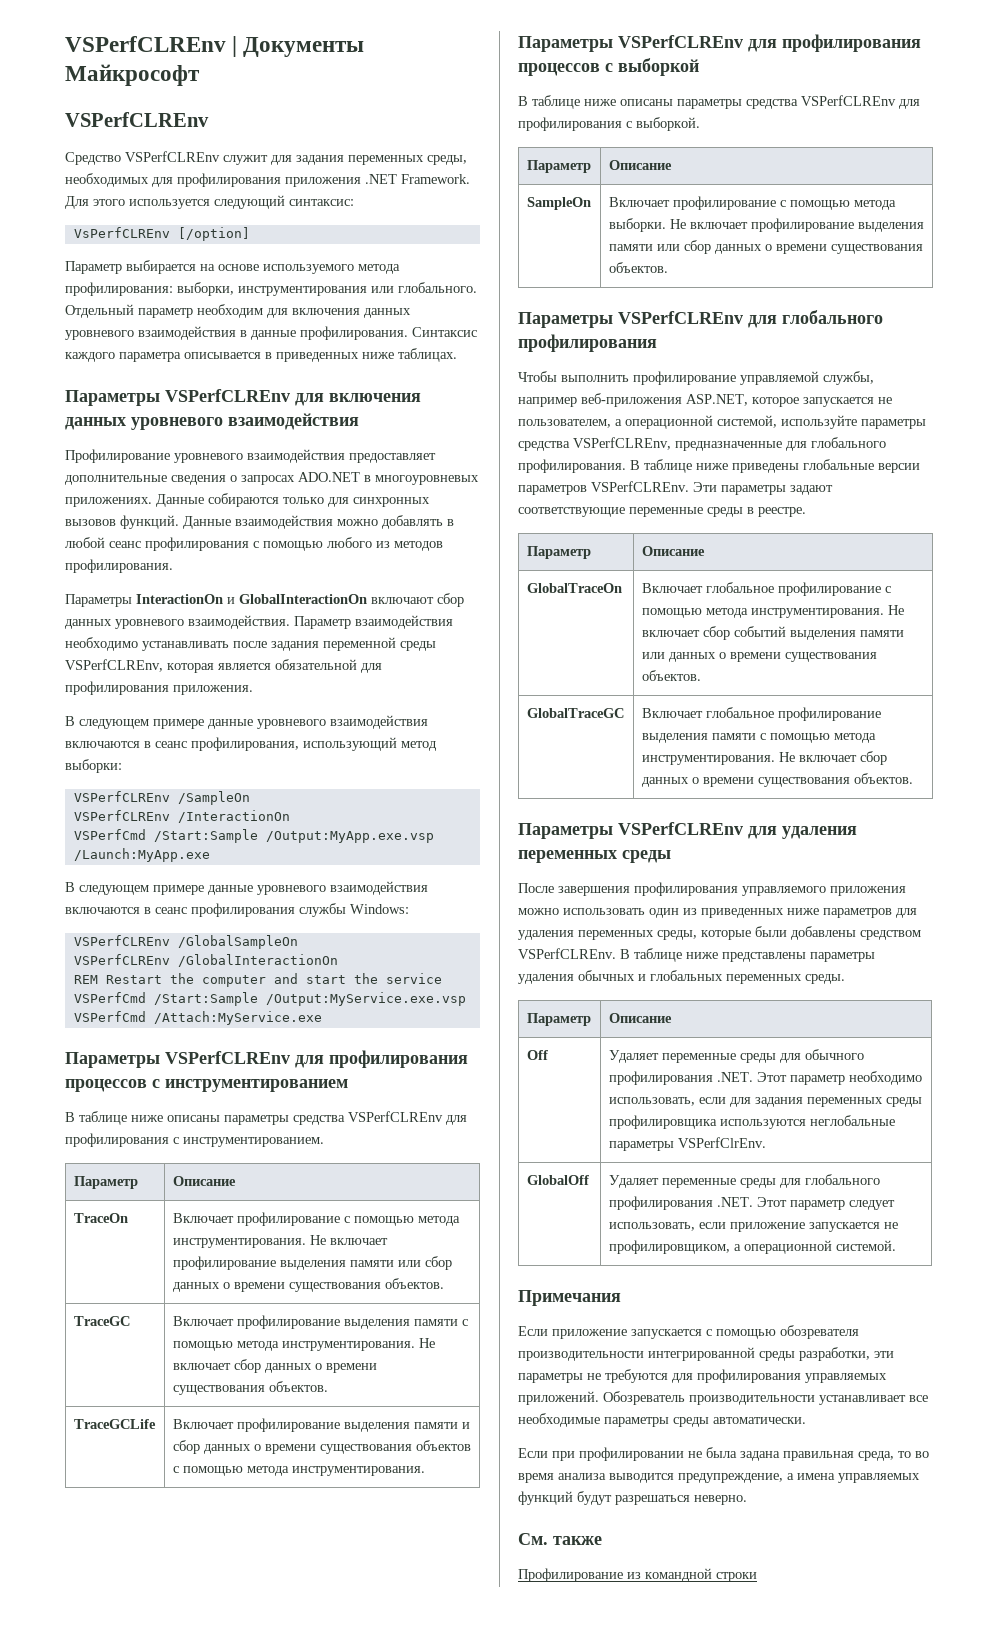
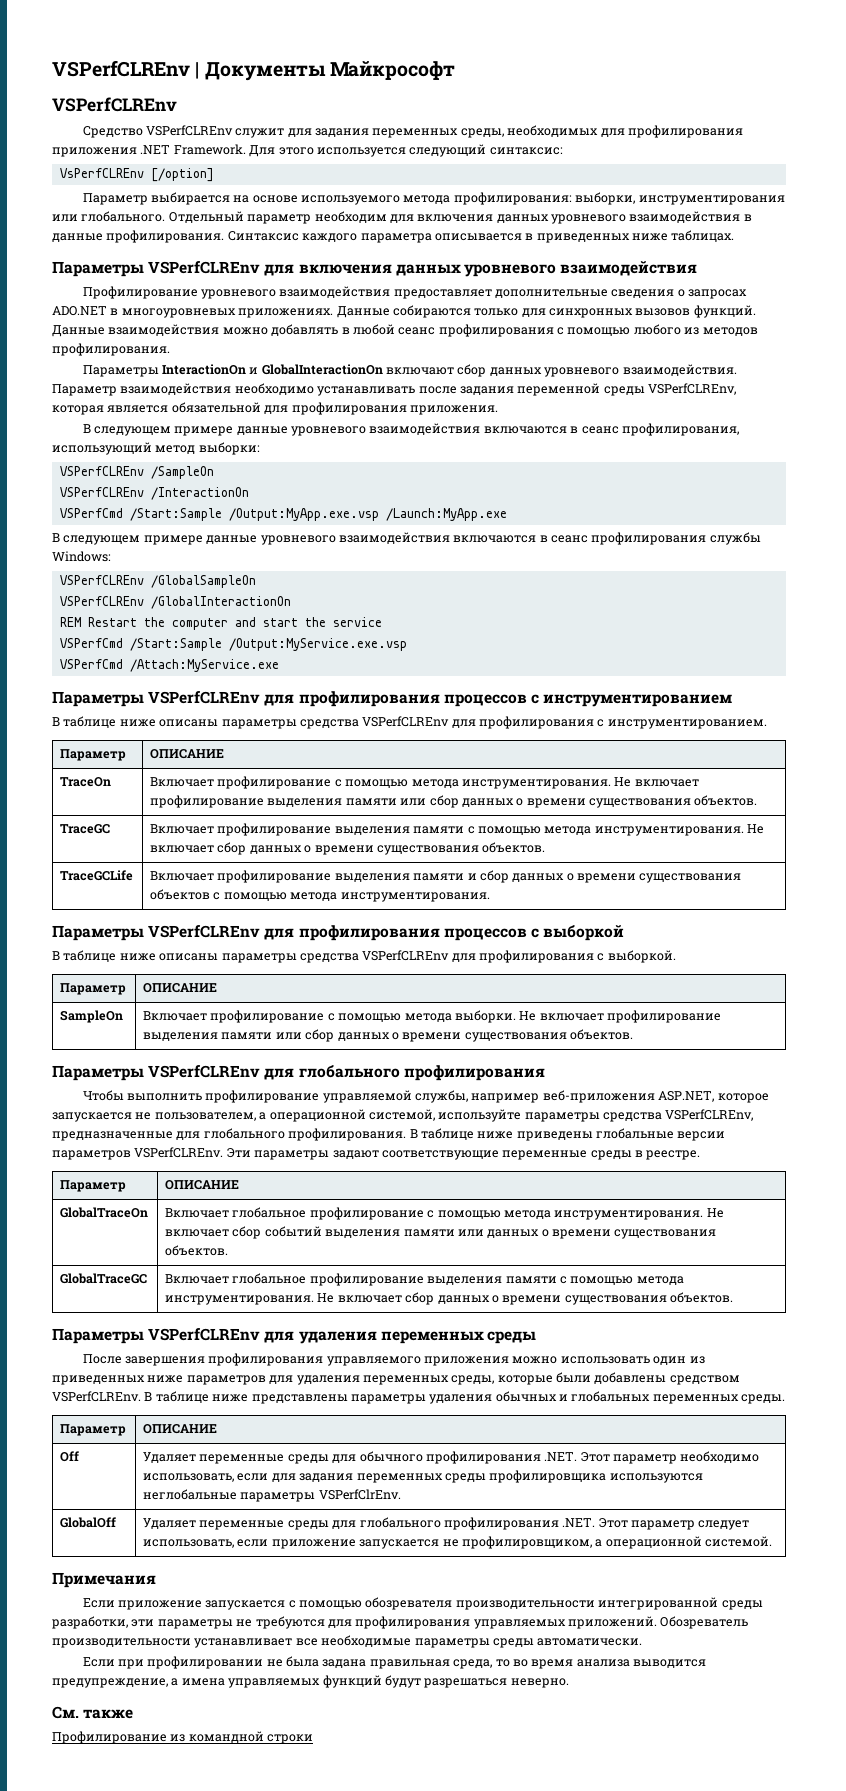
  В таблице ниже описаны параметры средства VSPerfCLREnv для профилирования с инструментированием.
- Параметр | Описание
+ Параметр | ОПИСАНИЕ
  В таблице ниже описаны параметры средства VSPerfCLREnv для профилирования с выборкой.
- Параметр | Описание
+ Параметр | ОПИСАНИЕ
  Эти параметры задают соответствующие переменные среды в реестре.
- Параметр | Описание
+ Параметр | ОПИСАНИЕ
  В таблице ниже представлены параметры удаления обычных и глобальных переменных среды.
- Параметр | Описание
+ Параметр | ОПИСАНИЕ

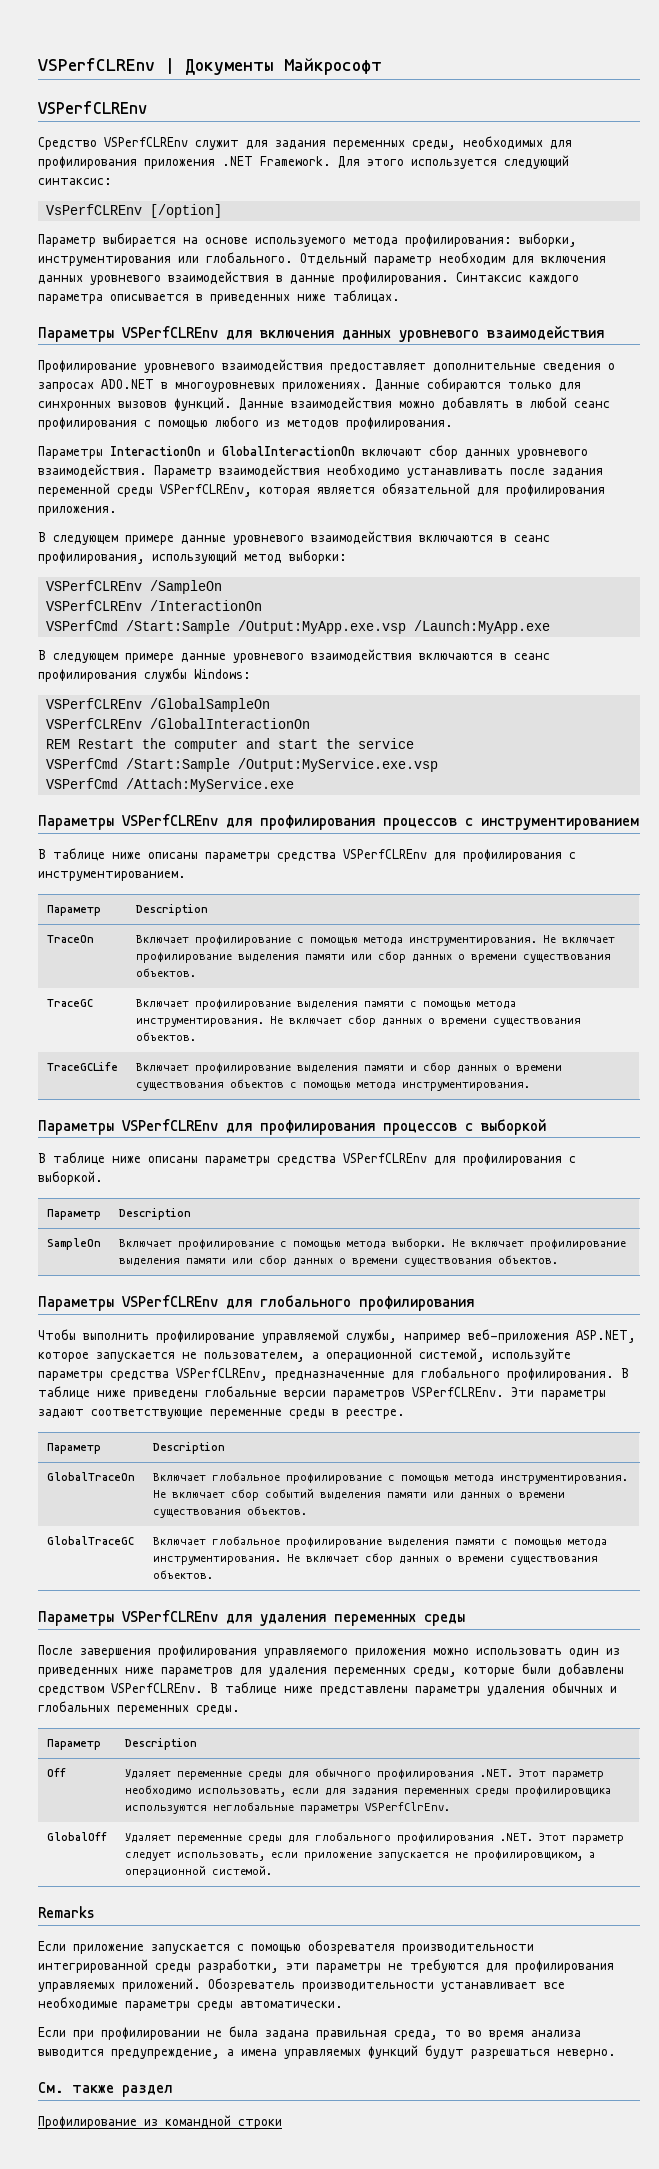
  В таблице ниже описаны параметры средства VSPerfCLREnv для профилирования с инструментированием.
- Параметр | ОПИСАНИЕ
+ Параметр | Description
  В таблице ниже описаны параметры средства VSPerfCLREnv для профилирования с выборкой.
- Параметр | ОПИСАНИЕ
+ Параметр | Description
  Эти параметры задают соответствующие переменные среды в реестре.
- Параметр | ОПИСАНИЕ
+ Параметр | Description
  В таблице ниже представлены параметры удаления обычных и глобальных переменных среды.
- Параметр | ОПИСАНИЕ
+ Параметр | Description
- Примечания
+ Remarks
- См. также
+ См. также раздел

